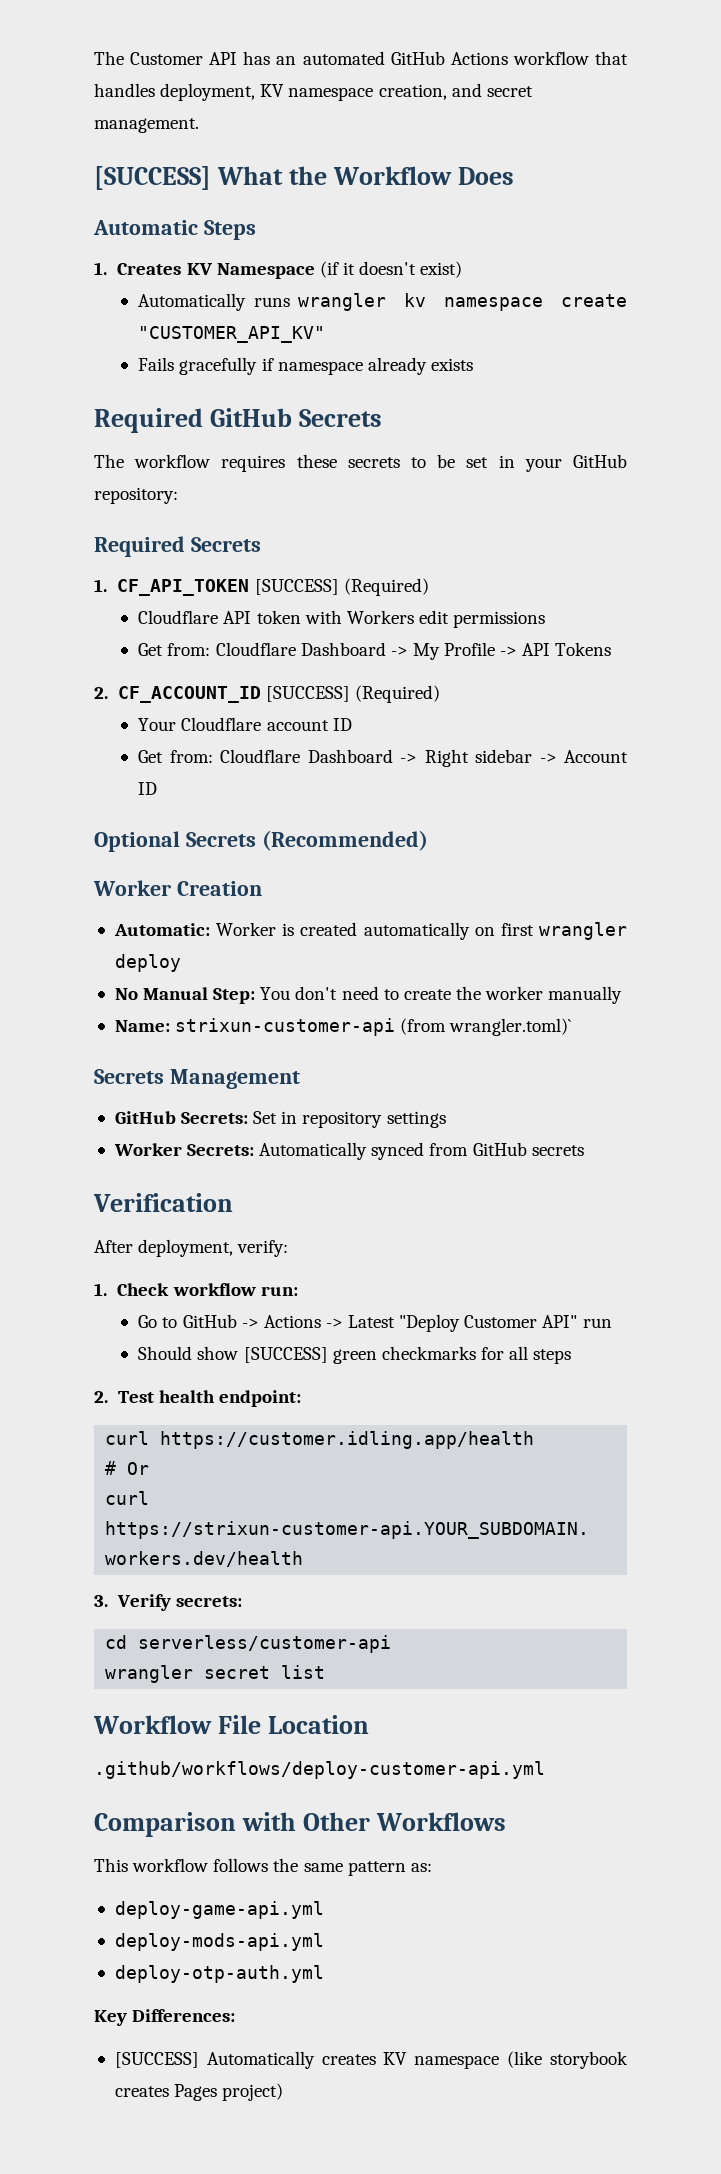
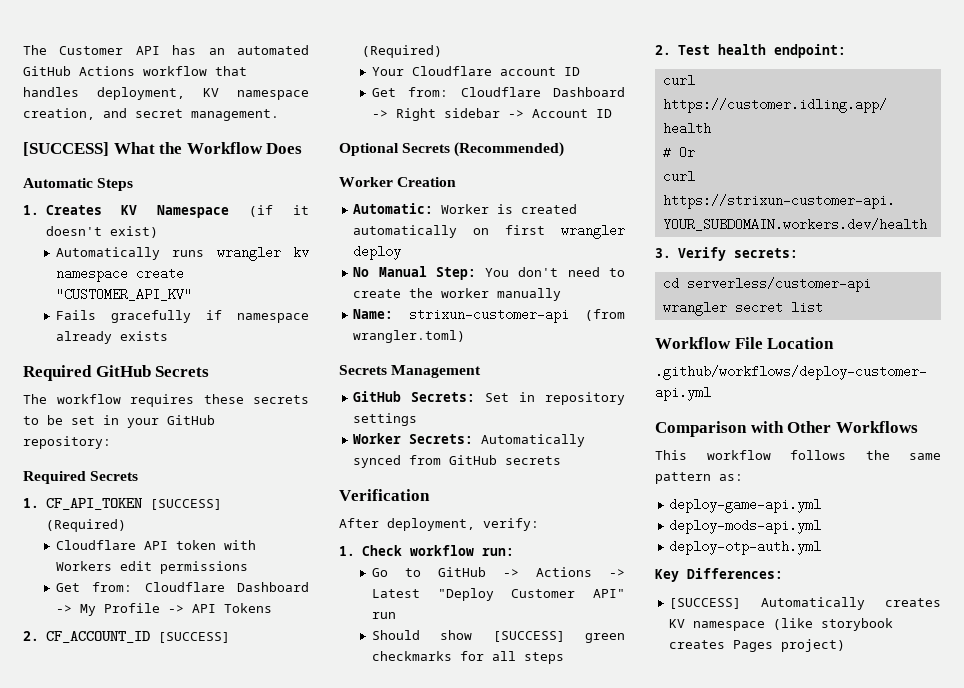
- Name: strixun-customer-api (from wrangler.toml)`
+ Name: strixun-customer-api (from wrangler.toml)

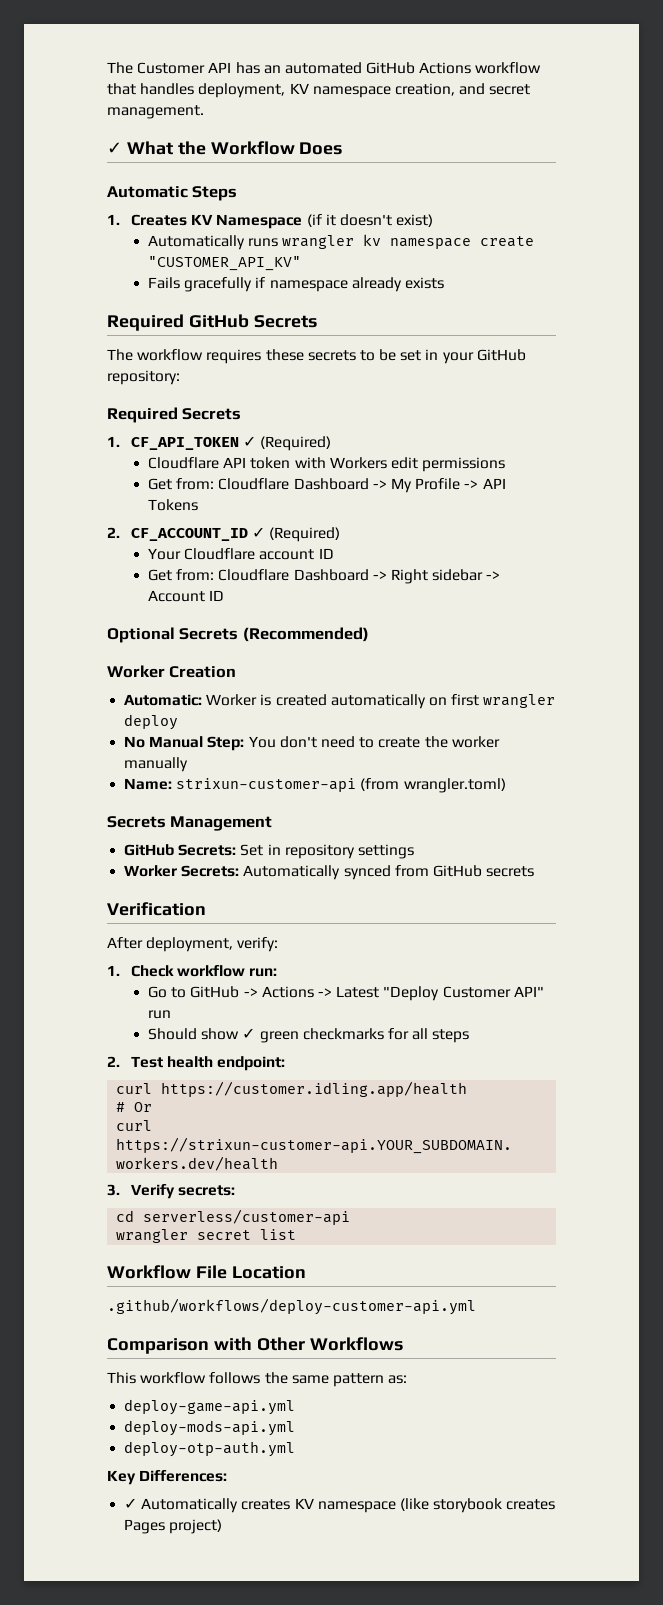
- [SUCCESS] What the Workflow Does
+ ✓ What the Workflow Does
- 1. CF_API_TOKEN [SUCCESS] (Required)
+ 1. CF_API_TOKEN ✓ (Required)
- 2. CF_ACCOUNT_ID [SUCCESS] (Required)
+ 2. CF_ACCOUNT_ID ✓ (Required)
- Should show [SUCCESS] green checkmarks for all steps
+ Should show ✓ green checkmarks for all steps
- [SUCCESS] Automatically creates KV namespace (like storybook creates Pages project)
+ ✓ Automatically creates KV namespace (like storybook creates Pages project)

